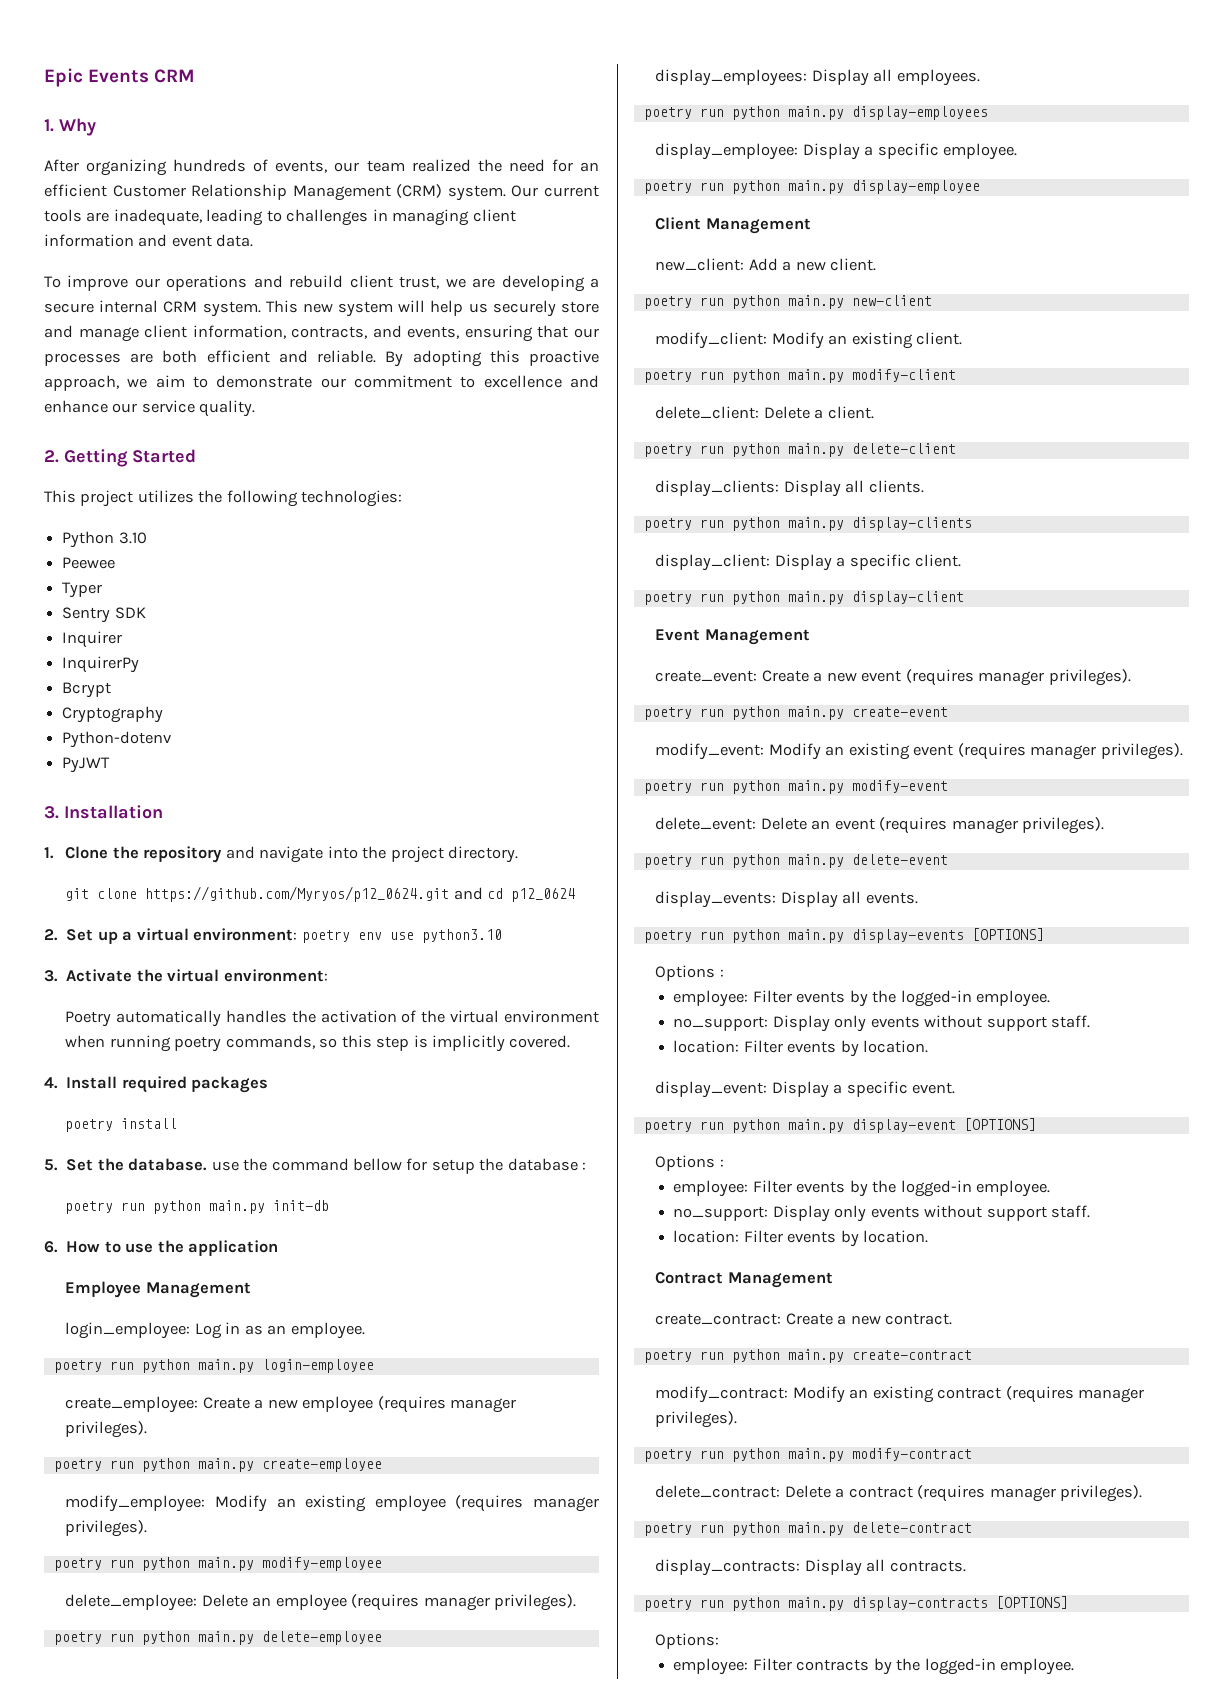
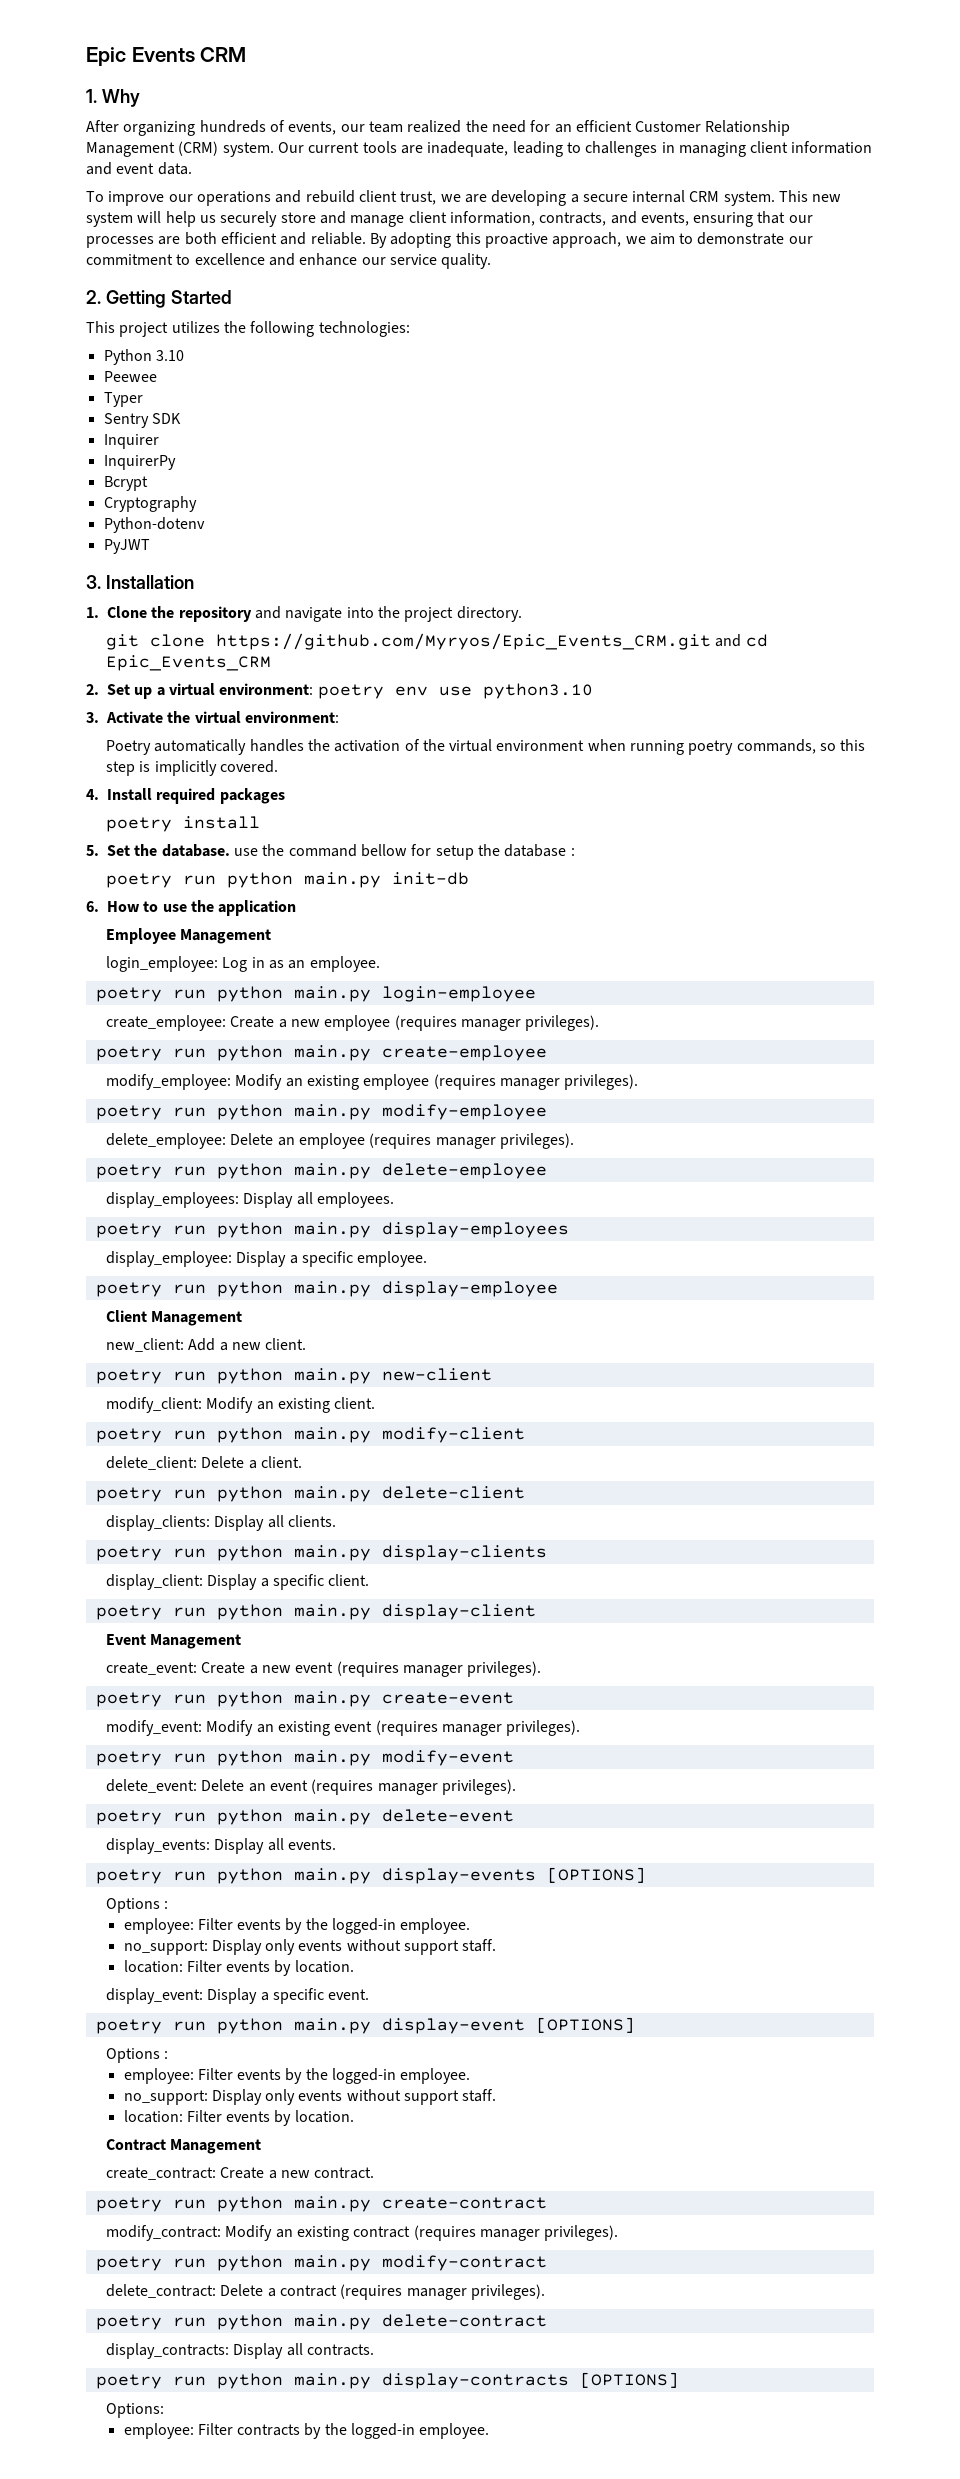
- git clone https://github.com/Myryos/p12_0624.git and cd p12_0624
+ git clone https://github.com/Myryos/Epic_Events_CRM.git and cd Epic_Events_CRM

